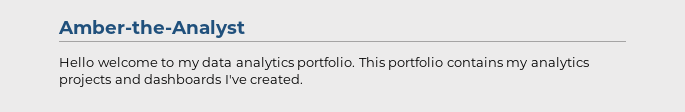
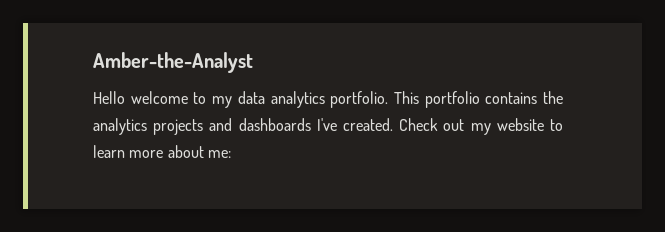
- This portfolio contains my analytics projects and dashboards I've created.
+ This portfolio contains the analytics projects and dashboards I've created.
+ Check out my website to learn more about me:

